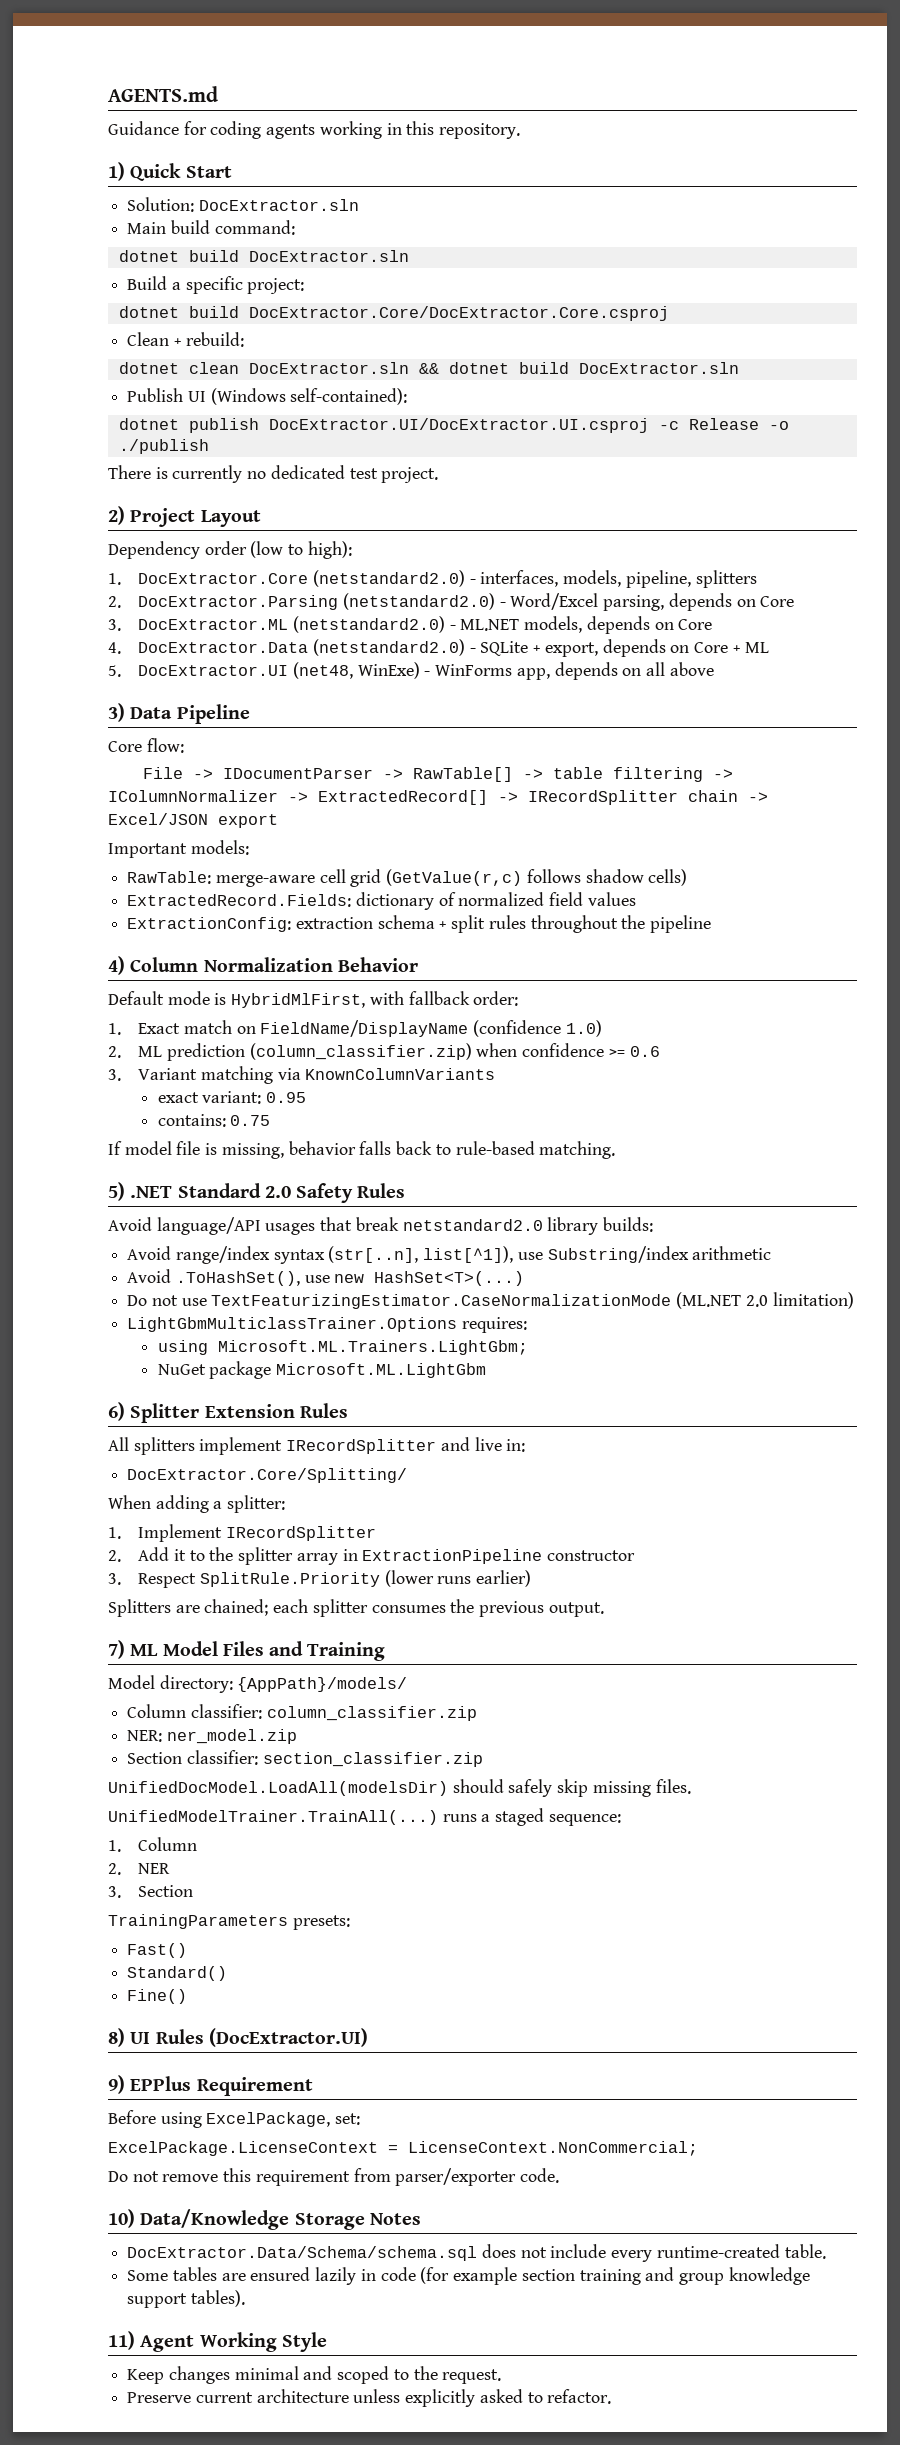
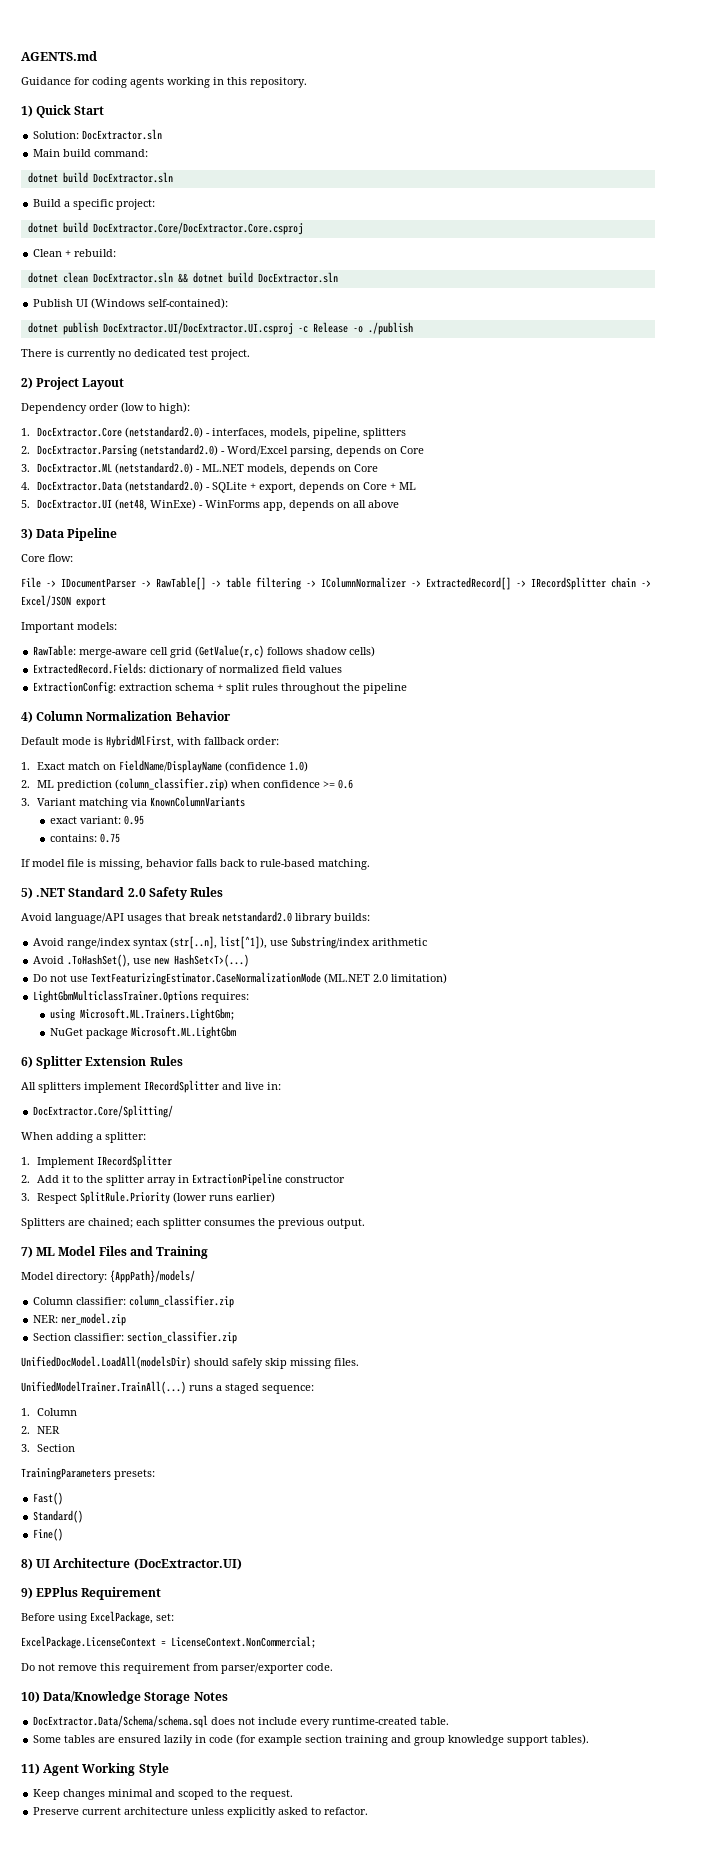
- 8) UI Rules (DocExtractor.UI)
+ 8) UI Architecture (DocExtractor.UI)

